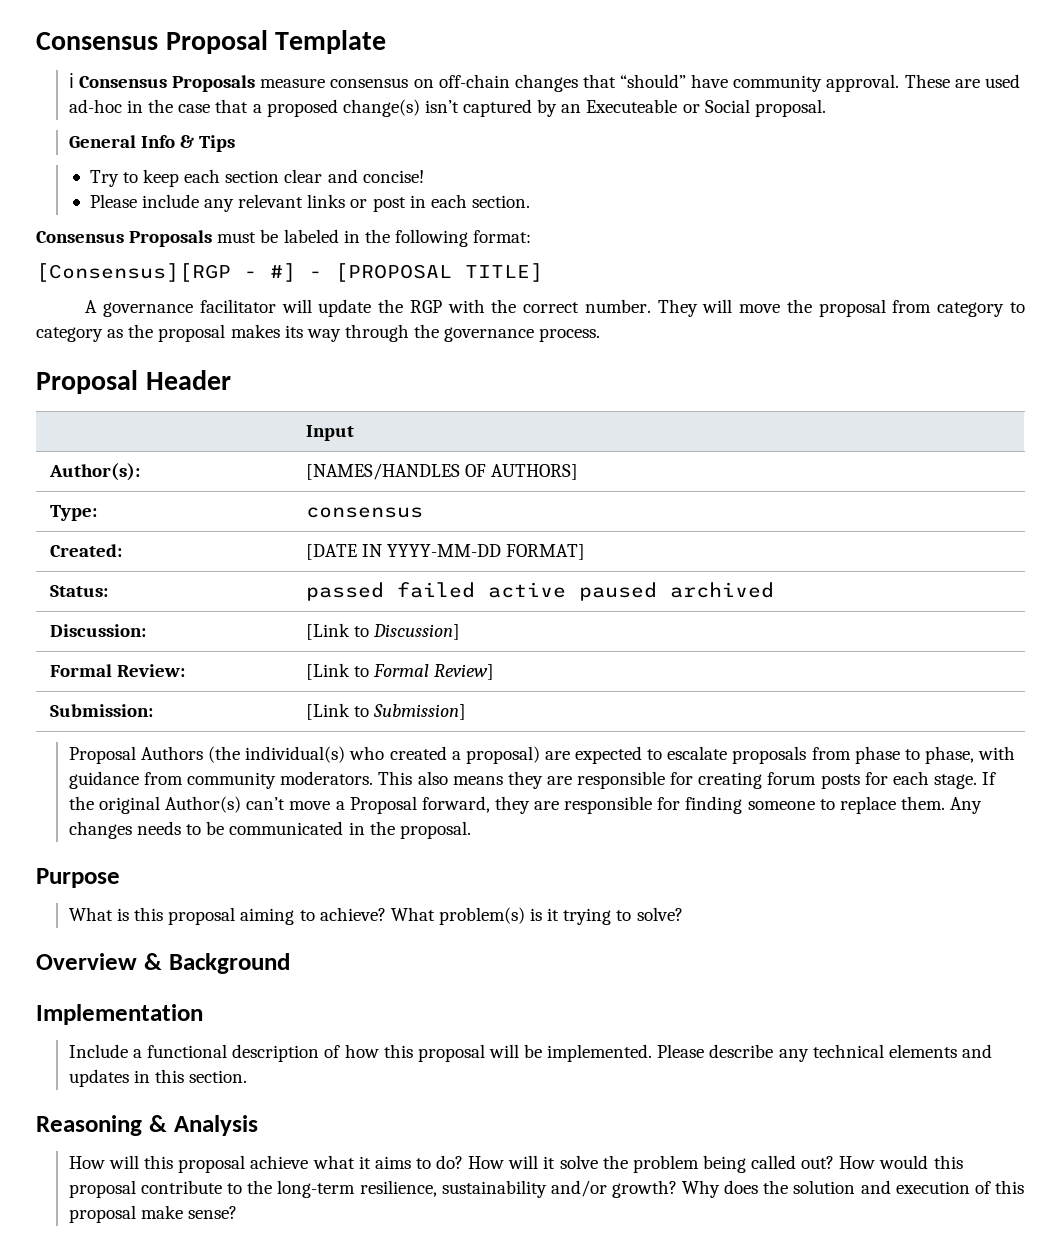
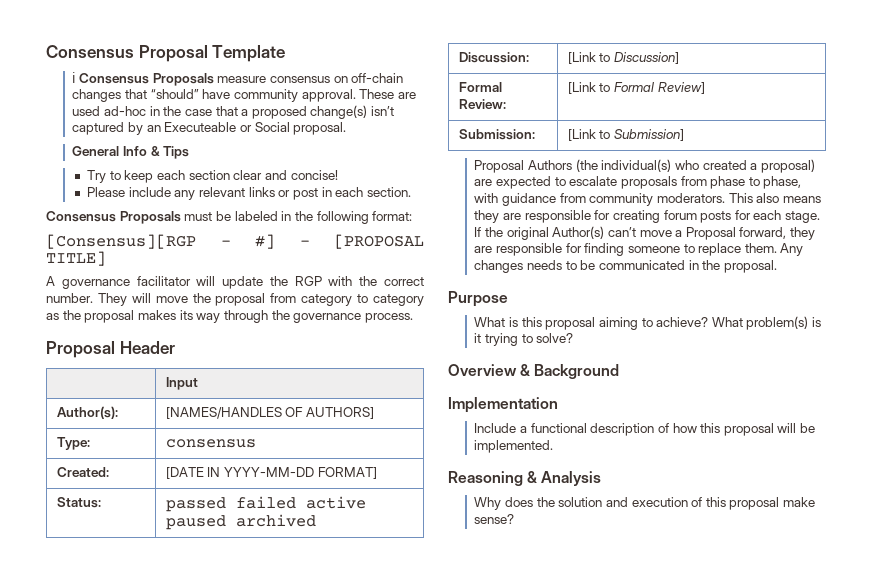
- Include a functional description of how this proposal will be implemented. Please describe any technical elements and updates in this section.
+ Include a functional description of how this proposal will be implemented.
  Reasoning & Analysis
- How will this proposal achieve what it aims to do? How will it solve the problem being called out? How would this proposal contribute to the long-term resilience, sustainability and/or growth? Why does the solution and execution of this proposal make sense?
+ Why does the solution and execution of this proposal make sense?

